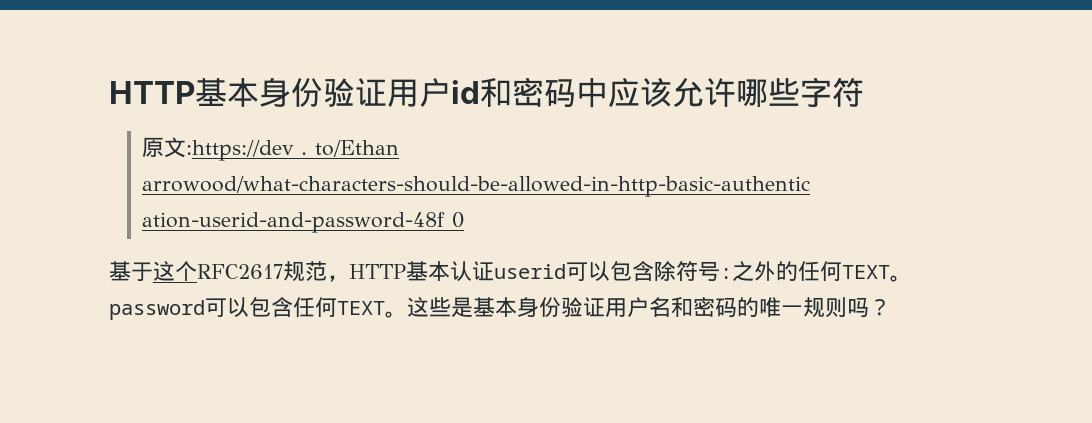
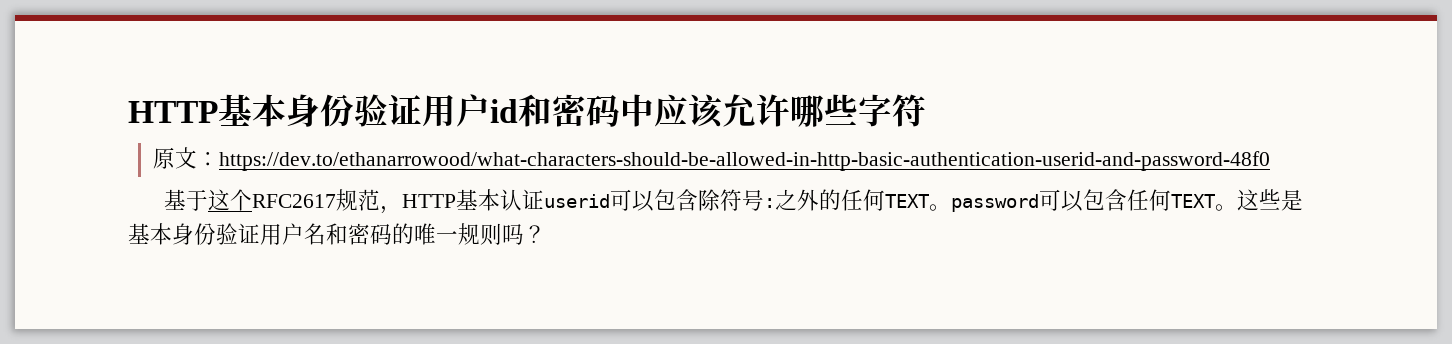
- 原文:https://dev . to/Ethan arrowood/what-characters-should-be-allowed-in-http-basic-authentic ation-userid-and-password-48f 0
+ 原文：https://dev.to/ethanarrowood/what-characters-should-be-allowed-in-http-basic-authentication-userid-and-password-48f0

